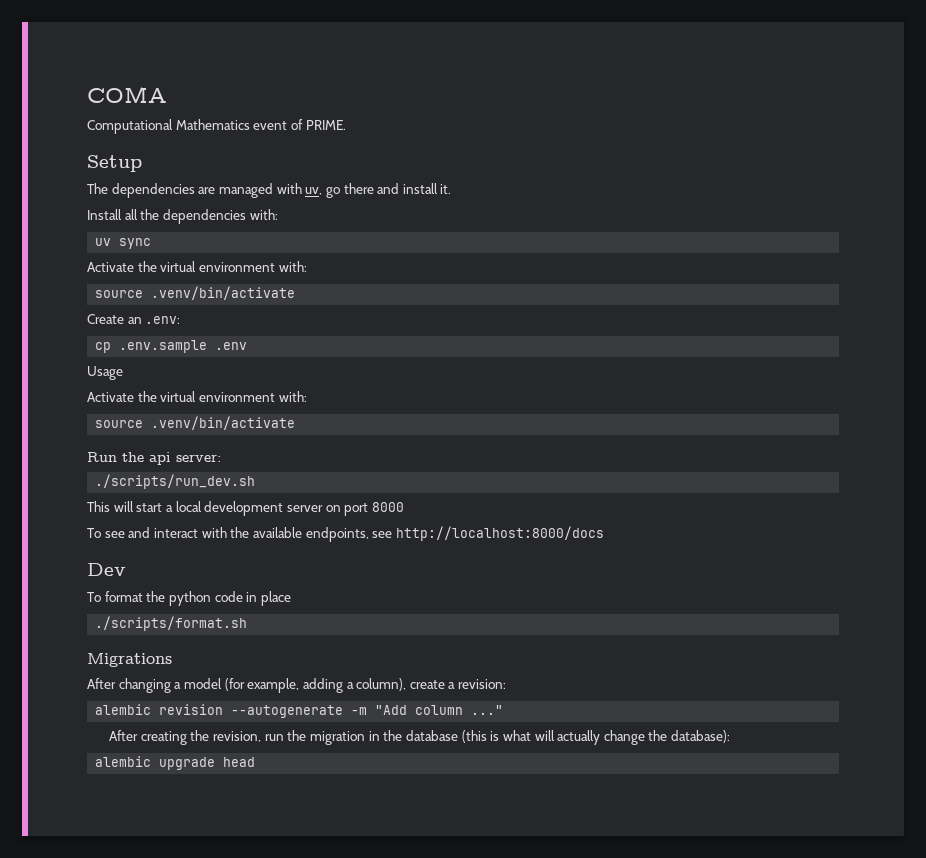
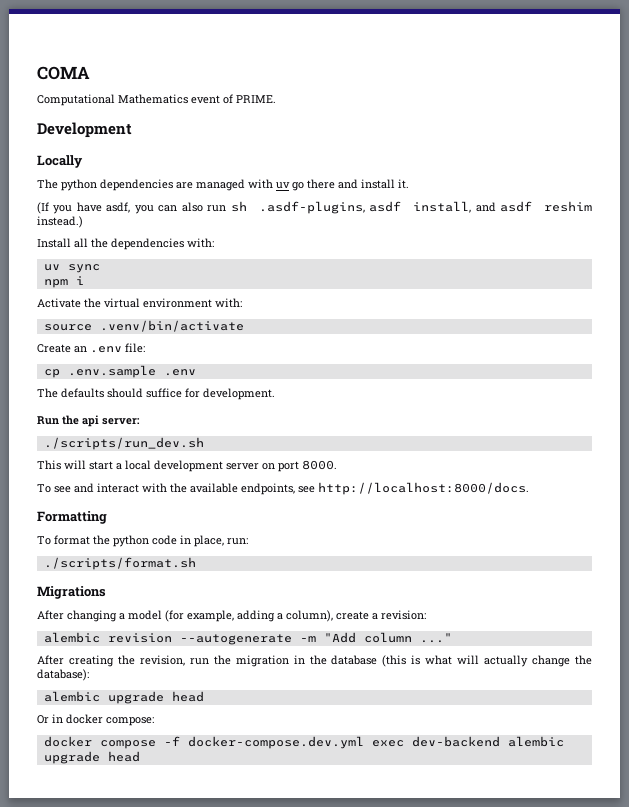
- Setup
- The dependencies are managed with uv, go there and install it.
+ Development
+ Locally
+ The python dependencies are managed with uv go there and install it.
+ (If you have asdf, you can also run sh .asdf-plugins, asdf install, and asdf reshim instead.)
+ npm i
- Create an .env:
+ Create an .env file:
- Usage
- Activate the virtual environment with:
- source .venv/bin/activate
+ The defaults should suffice for development.
- This will start a local development server on port 8000
+ This will start a local development server on port 8000.
- To see and interact with the available endpoints, see http://localhost:8000/docs
- Dev
+ To see and interact with the available endpoints, see http://localhost:8000/docs.
+ Formatting
- To format the python code in place
+ To format the python code in place, run:
+ Or in docker compose:
+ docker compose -f docker-compose.dev.yml exec dev-backend alembic upgrade head

